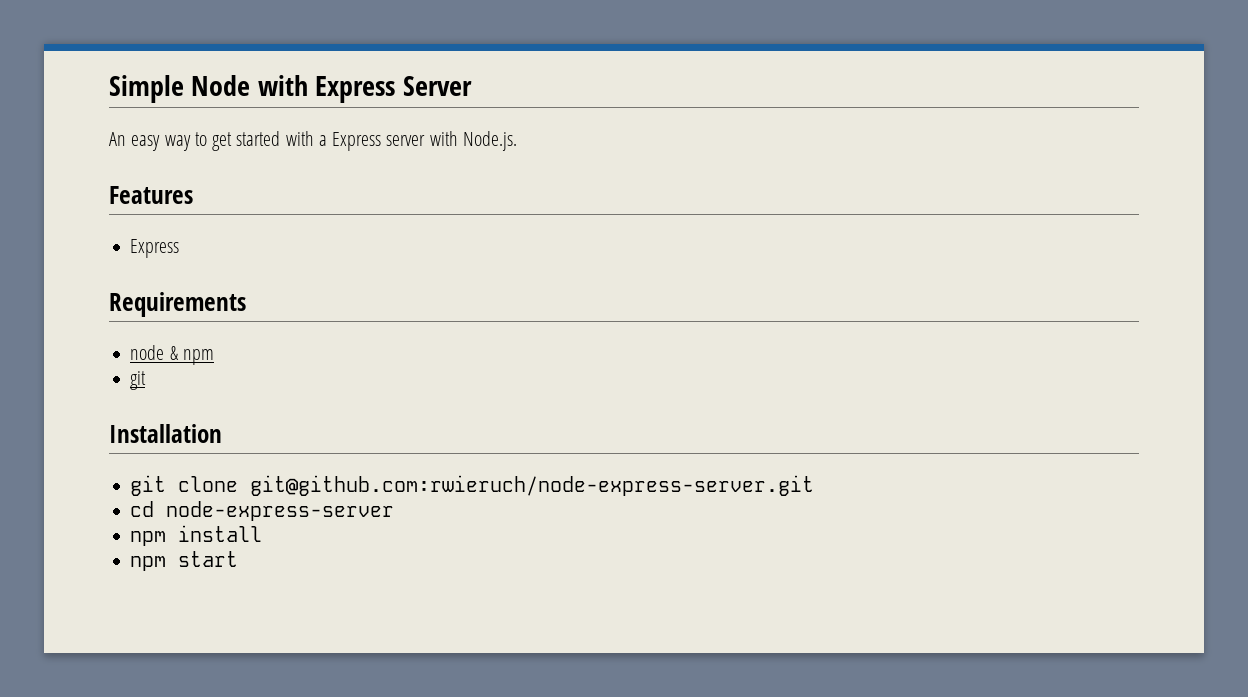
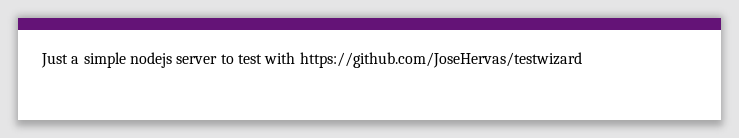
- Simple Node with Express Server
- An easy way to get started with a Express server with Node.js.
- Features
- Express
- Requirements
- node & npm
- git
- Installation
- git clone git@github.com:rwieruch/node-express-server.git
- cd node-express-server
- npm install
- npm start
+ Just a simple nodejs server to test with https://github.com/JoseHervas/testwizard

